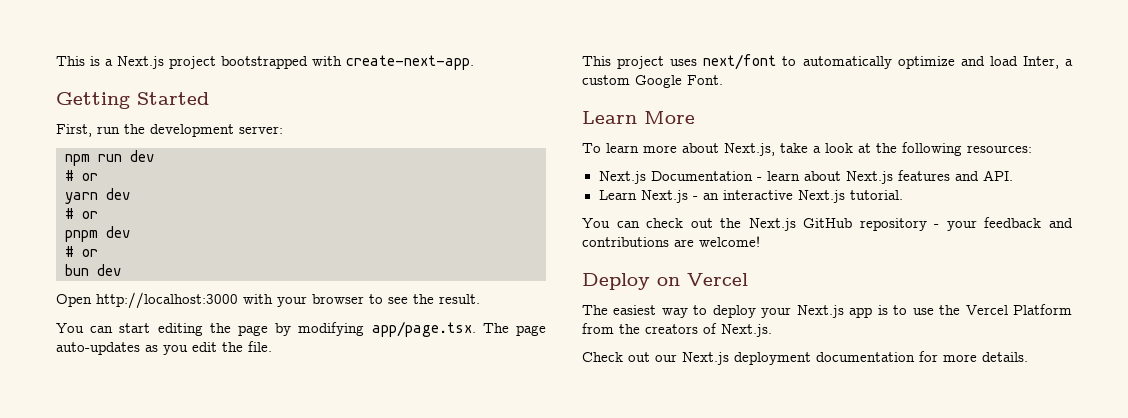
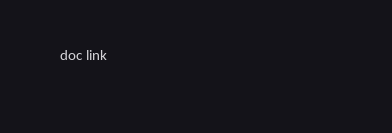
- This is a Next.js project bootstrapped with create-next-app.
- Getting Started
- First, run the development server:
- npm run dev
- # or
- yarn dev
- # or
- pnpm dev
- # or
- bun dev
- Open http://localhost:3000 with your browser to see the result.
- You can start editing the page by modifying app/page.tsx. The page auto-updates as you edit the file.
- This project uses next/font to automatically optimize and load Inter, a custom Google Font.
- Learn More
- To learn more about Next.js, take a look at the following resources:
- Next.js Documentation - learn about Next.js features and API.
- Learn Next.js - an interactive Next.js tutorial.
- You can check out the Next.js GitHub repository - your feedback and contributions are welcome!
- Deploy on Vercel
- The easiest way to deploy your Next.js app is to use the Vercel Platform from the creators of Next.js.
- Check out our Next.js deployment documentation for more details.
+ doc link

